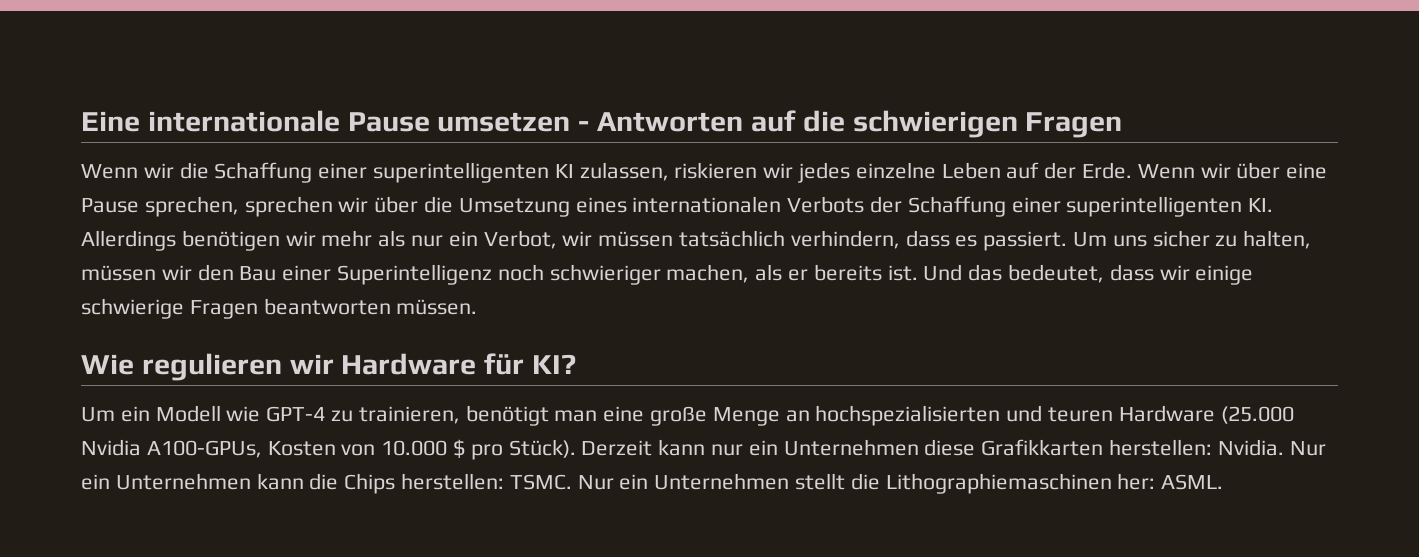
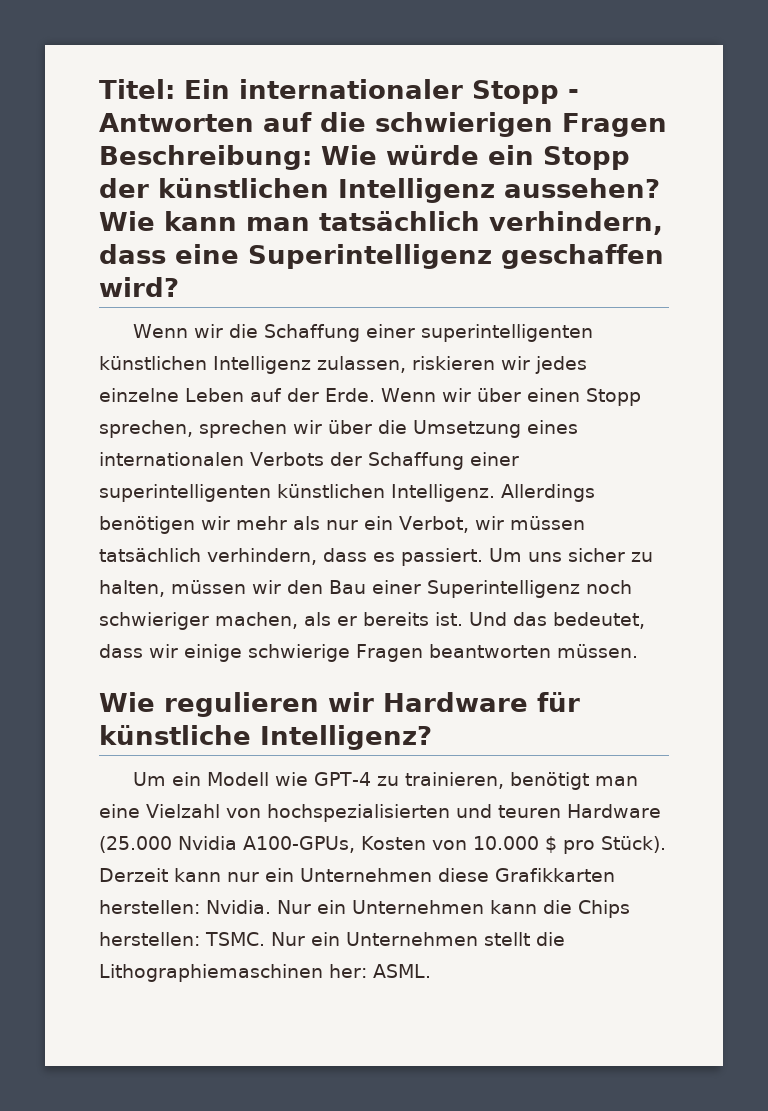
- Eine internationale Pause umsetzen - Antworten auf die schwierigen Fragen
+ Titel: Ein internationaler Stopp - Antworten auf die schwierigen Fragen Beschreibung: Wie würde ein Stopp der künstlichen Intelligenz aussehen? Wie kann man tatsächlich verhindern, dass eine Superintelligenz geschaffen wird?
- Wenn wir die Schaffung einer superintelligenten KI zulassen, riskieren wir jedes einzelne Leben auf der Erde.
+ Wenn wir die Schaffung einer superintelligenten künstlichen Intelligenz zulassen, riskieren wir jedes einzelne Leben auf der Erde.
- Wenn wir über eine Pause sprechen, sprechen wir über die Umsetzung eines internationalen Verbots der Schaffung einer superintelligenten KI. Allerdings benötigen wir mehr als nur ein Verbot, wir müssen tatsächlich verhindern, dass es passiert.
+ Wenn wir über einen Stopp sprechen, sprechen wir über die Umsetzung eines internationalen Verbots der Schaffung einer superintelligenten künstlichen Intelligenz. Allerdings benötigen wir mehr als nur ein Verbot, wir müssen tatsächlich verhindern, dass es passiert.
- Wie regulieren wir Hardware für KI?
+ Wie regulieren wir Hardware für künstliche Intelligenz?
- Um ein Modell wie GPT-4 zu trainieren, benötigt man eine große Menge an hochspezialisierten und teuren Hardware (25.000 Nvidia A100-GPUs, Kosten von 10.000 $ pro Stück).
+ Um ein Modell wie GPT-4 zu trainieren, benötigt man eine Vielzahl von hochspezialisierten und teuren Hardware (25.000 Nvidia A100-GPUs, Kosten von 10.000 $ pro Stück).

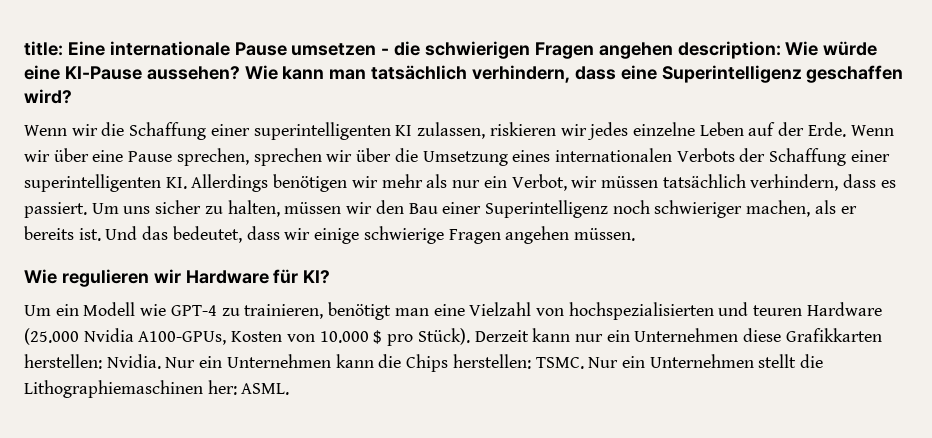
- Titel: Ein internationaler Stopp - Antworten auf die schwierigen Fragen Beschreibung: Wie würde ein Stopp der künstlichen Intelligenz aussehen?
+ title: Eine internationale Pause umsetzen - die schwierigen Fragen angehen description: Wie würde eine KI-Pause aussehen?
- Wenn wir die Schaffung einer superintelligenten künstlichen Intelligenz zulassen, riskieren wir jedes einzelne Leben auf der Erde.
+ Wenn wir die Schaffung einer superintelligenten KI zulassen, riskieren wir jedes einzelne Leben auf der Erde.
- Wenn wir über einen Stopp sprechen, sprechen wir über die Umsetzung eines internationalen Verbots der Schaffung einer superintelligenten künstlichen Intelligenz. Allerdings benötigen wir mehr als nur ein Verbot, wir müssen tatsächlich verhindern, dass es passiert.
+ Wenn wir über eine Pause sprechen, sprechen wir über die Umsetzung eines internationalen Verbots der Schaffung einer superintelligenten KI. Allerdings benötigen wir mehr als nur ein Verbot, wir müssen tatsächlich verhindern, dass es passiert.
- Und das bedeutet, dass wir einige schwierige Fragen beantworten müssen.
+ Und das bedeutet, dass wir einige schwierige Fragen angehen müssen.
- Wie regulieren wir Hardware für künstliche Intelligenz?
+ Wie regulieren wir Hardware für KI?

